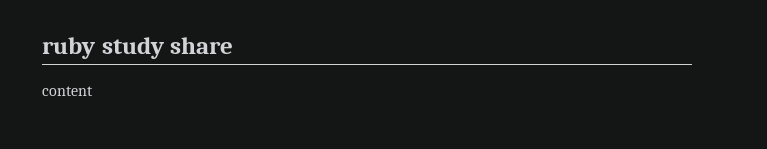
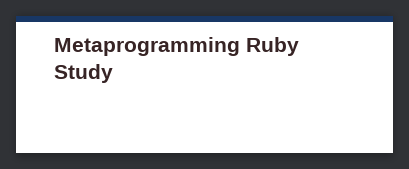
- ruby study share
- content
+ Metaprogramming Ruby Study

